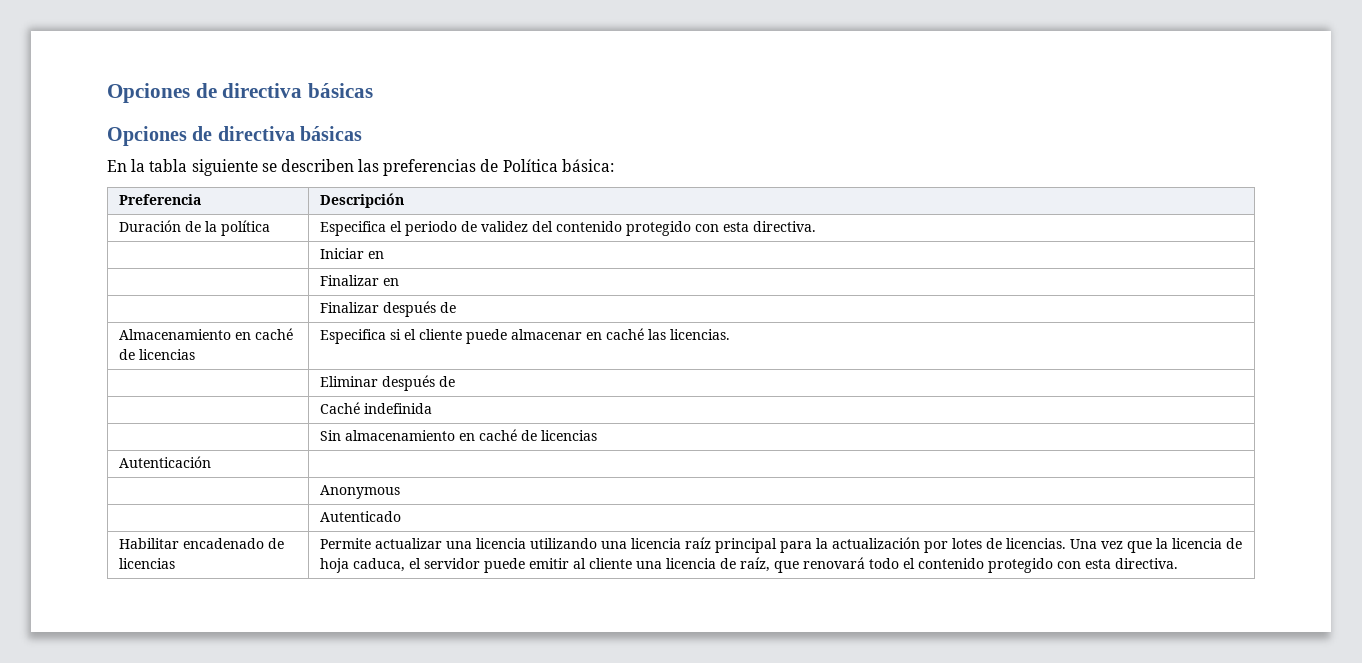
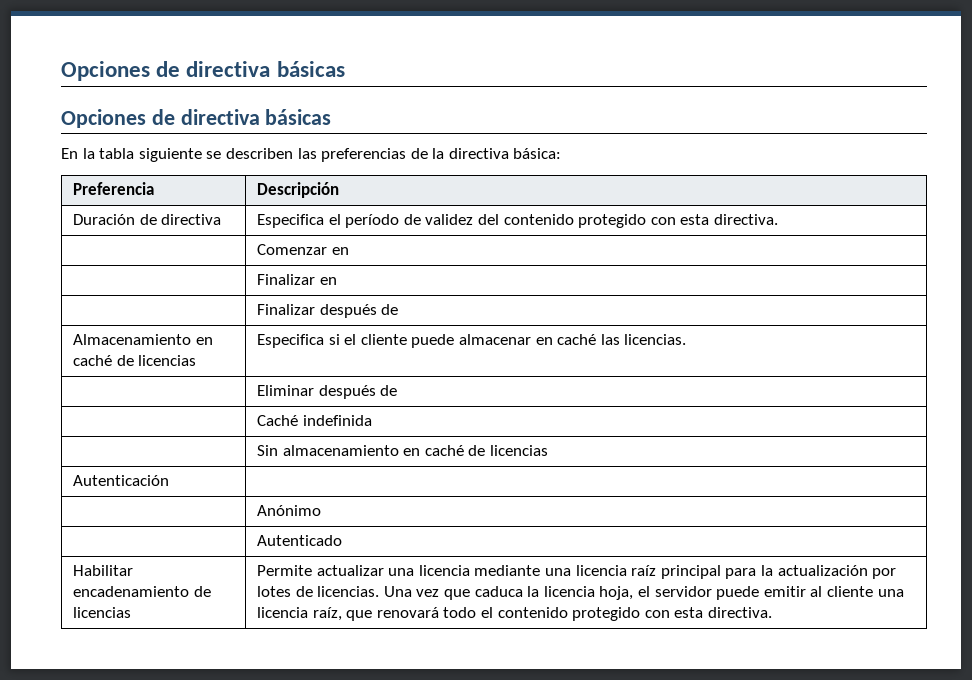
- En la tabla siguiente se describen las preferencias de Política básica:
+ En la tabla siguiente se describen las preferencias de la directiva básica:
- Duración de la política | Especifica el periodo de validez del contenido protegido con esta directiva.
+ Duración de directiva | Especifica el período de validez del contenido protegido con esta directiva.
- | Iniciar en
+ | Comenzar en
- | Anonymous
+ | Anónimo
- Habilitar encadenado de licencias
+ Habilitar encadenamiento de licencias
- Permite actualizar una licencia utilizando una licencia raíz principal para la actualización por lotes de licencias.
+ Permite actualizar una licencia mediante una licencia raíz principal para la actualización por lotes de licencias.
- Una vez que la licencia de hoja caduca, el servidor puede emitir al cliente una licencia de raíz, que renovará todo el contenido protegido con esta directiva.
+ Una vez que caduca la licencia hoja, el servidor puede emitir al cliente una licencia raíz, que renovará todo el contenido protegido con esta directiva.

